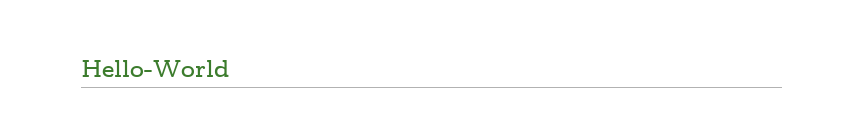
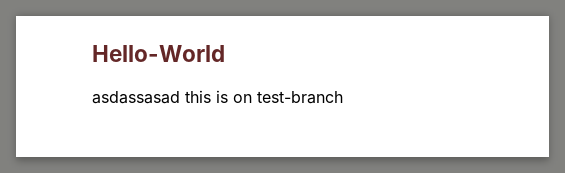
+ asdassasad this is on test-branch

